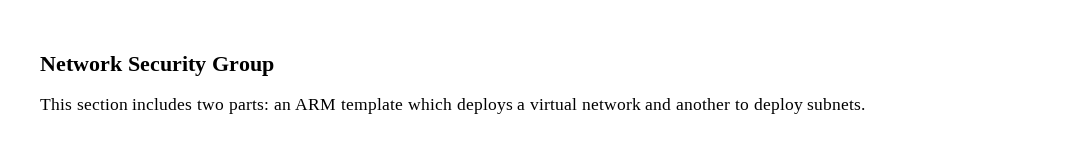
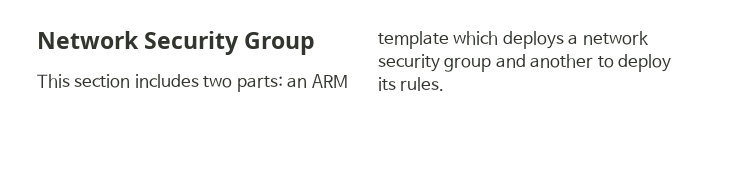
- This section includes two parts: an ARM template which deploys a virtual network and another to deploy subnets.
+ This section includes two parts: an ARM template which deploys a network security group and another to deploy its rules.

